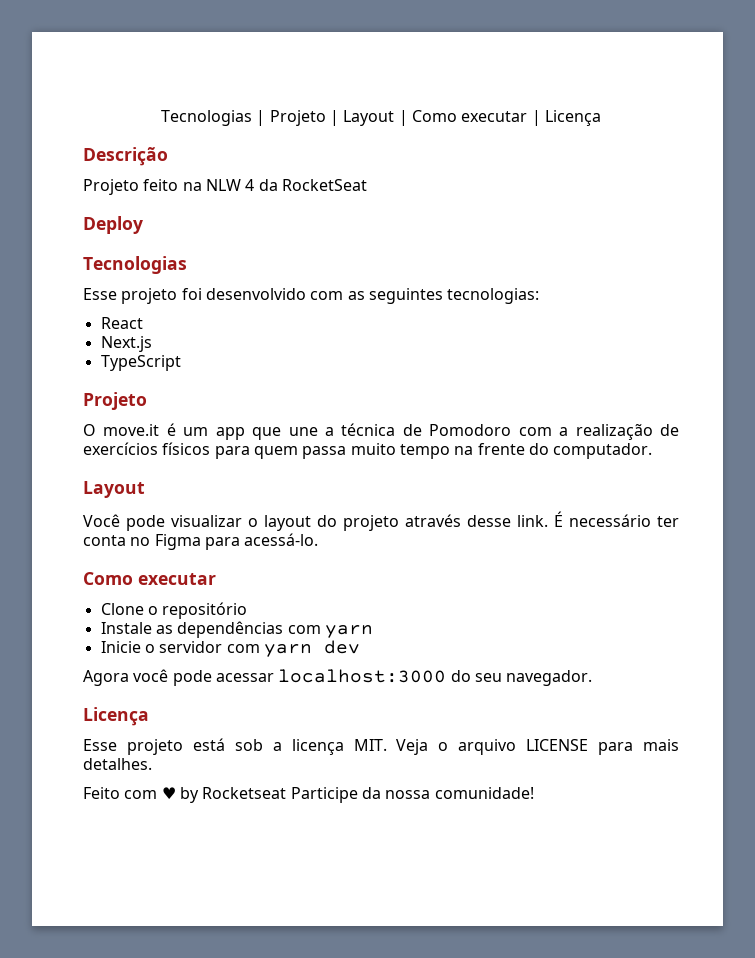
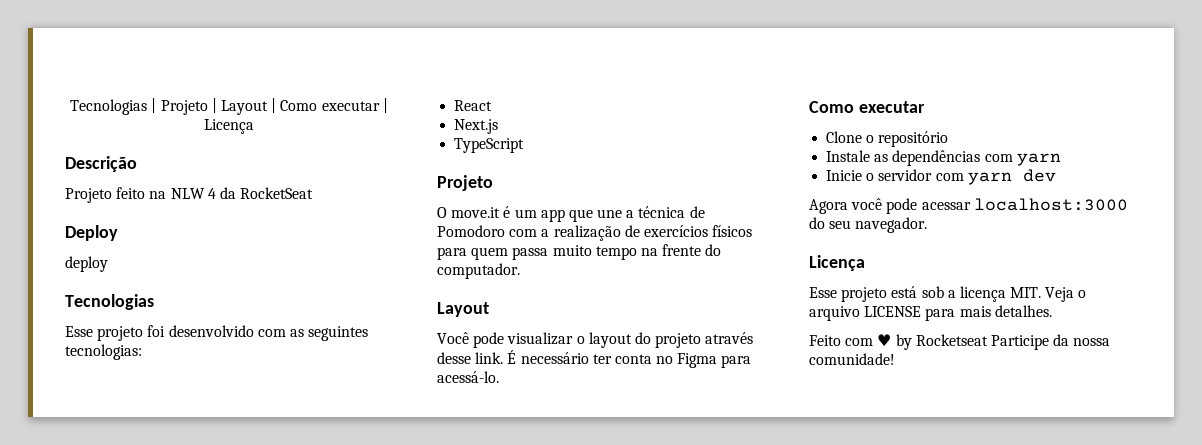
+ deploy

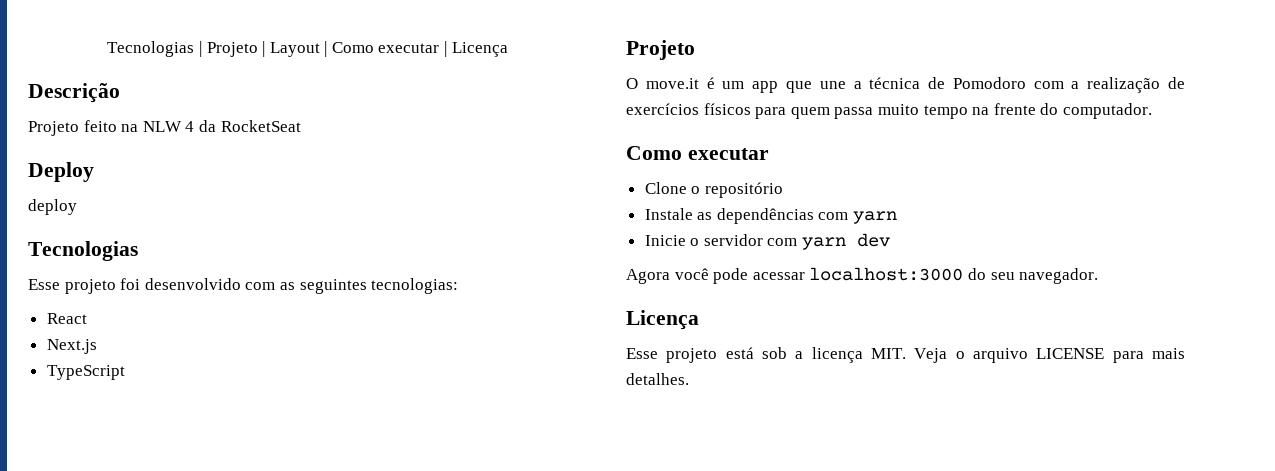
  O move.it é um app que une a técnica de Pomodoro com a realização de exercícios físicos para quem passa muito tempo na frente do computador.
- Layout
- Você pode visualizar o layout do projeto através desse link. É necessário ter conta no Figma para acessá-lo.
- Feito com ♥ by Rocketseat Participe da nossa comunidade!

